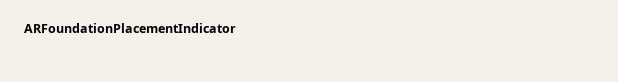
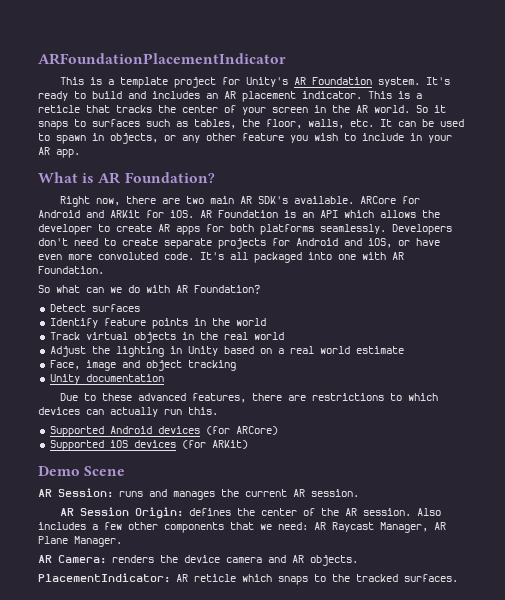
+ This is a template project for Unity's AR Foundation system. It's ready to build and includes an AR placement indicator. This is a reticle that tracks the center of your screen in the AR world. So it snaps to surfaces such as tables, the floor, walls, etc. It can be used to spawn in objects, or any other feature you wish to include in your AR app.
+ What is AR Foundation?
+ Right now, there are two main AR SDK's available. ARCore for Android and ARKit for iOS. AR Foundation is an API which allows the developer to create AR apps for both platforms seamlessly. Developers don't need to create separate projects for Android and iOS, or have even more convoluted code. It's all packaged into one with AR Foundation.
+ So what can we do with AR Foundation?
+ Detect surfaces
+ Identify feature points in the world
+ Track virtual objects in the real world
+ Adjust the lighting in Unity based on a real world estimate
+ Face, image and object tracking
+ Unity documentation
+ Due to these advanced features, there are restrictions to which devices can actually run this.
+ Supported Android devices (for ARCore)
+ Supported iOS devices (for ARKit)
+ Demo Scene
+ AR Session: runs and manages the current AR session.
+ AR Session Origin: defines the center of the AR session. Also includes a few other components that we need: AR Raycast Manager, AR Plane Manager.
+ AR Camera: renders the device camera and AR objects.
+ PlacementIndicator: AR reticle which snaps to the tracked surfaces.

